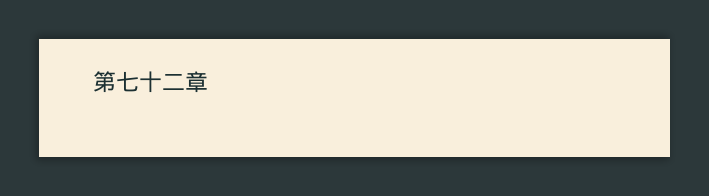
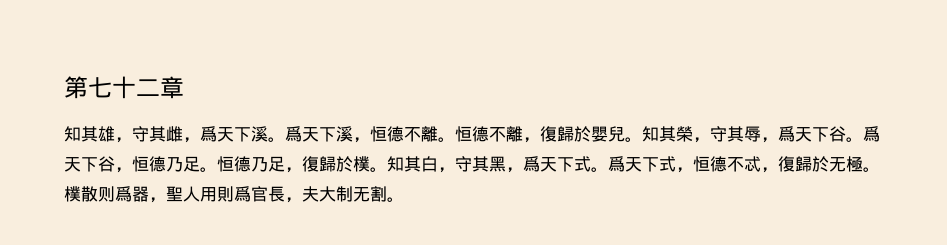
+ 知其雄，守其雌，爲天下溪。爲天下溪，恒德不離。恒德不離，復歸於嬰兒。知其榮，守其辱，爲天下谷。爲天下谷，恒德乃足。恒德乃足，復歸於樸。知其白，守其黑，爲天下式。爲天下式，恒德不忒，復歸於无極。樸散则爲器，聖人用則爲官長，夫大制无割。

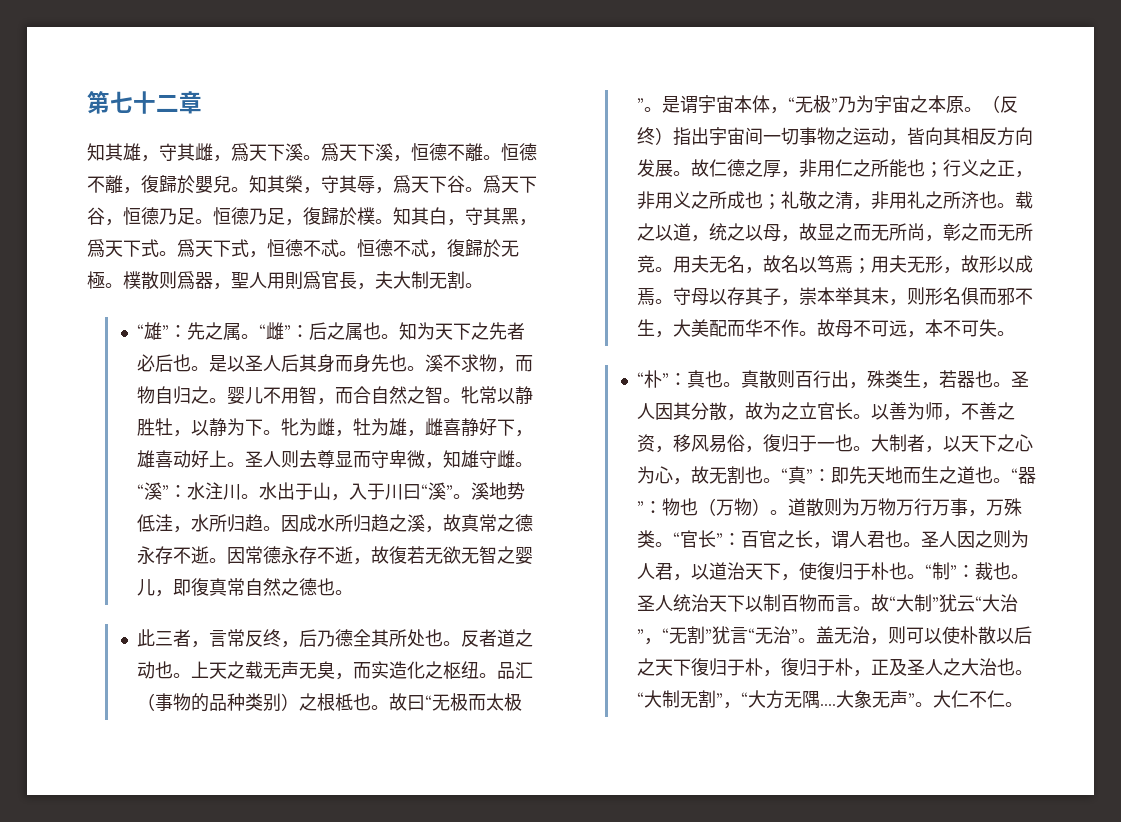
- 爲天下式，恒德不忒，復歸於无極。
+ 爲天下式，恒德不忒。恒德不忒，復歸於无極。
+ “雄”：先之属。“雌”：后之属也。知为天下之先者必后也。是以圣人后其身而身先也。溪不求物，而物自归之。婴儿不用智，而合自然之智。牝常以静胜牡，以静为下。牝为雌，牡为雄，雌喜静好下，雄喜动好上。圣人则去尊显而守卑微，知雄守雌。“溪”：水注川。水出于山，入于川曰“溪”。溪地势低洼，水所归趋。因成水所归趋之溪，故真常之德永存不逝。因常德永存不逝，故復若无欲无智之婴儿，即復真常自然之德也。
+ 此三者，言常反终，后乃德全其所处也。反者道之动也。上天之载无声无臭，而实造化之枢纽。品汇（事物的品种类别）之根柢也。故曰“无极而太极”。是谓宇宙本体，“无极”乃为宇宙之本原。（反终）指出宇宙间一切事物之运动，皆向其相反方向发展。故仁德之厚，非用仁之所能也；行义之正，非用义之所成也；礼敬之清，非用礼之所济也。载之以道，统之以母，故显之而无所尚，彰之而无所竞。用夫无名，故名以笃焉；用夫无形，故形以成焉。守母以存其子，崇本举其末，则形名俱而邪不生，大美配而华不作。故母不可远，本不可失。
+ “朴”：真也。真散则百行出，殊类生，若器也。圣人因其分散，故为之立官长。以善为师，不善之资，移风易俗，復归于一也。大制者，以天下之心为心，故无割也。“真”：即先天地而生之道也。“器”：物也（万物）。道散则为万物万行万事，万殊类。“官长”：百官之长，谓人君也。圣人因之则为人君，以道治天下，使復归于朴也。“制”：裁也。圣人统治天下以制百物而言。故“大制”犹云“大治”，“无割”犹言“无治”。盖无治，则可以使朴散以后之天下復归于朴，復归于朴，正及圣人之大治也。“大制无割”，“大方无隅....大象无声”。大仁不仁。

